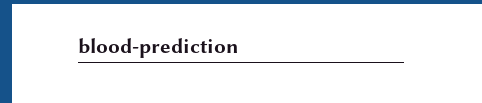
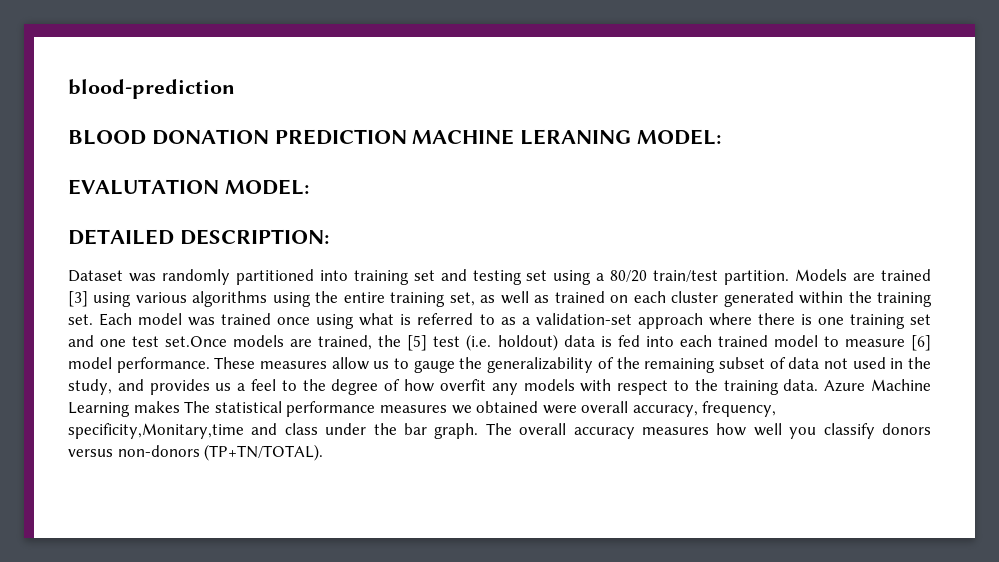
+ BLOOD DONATION PREDICTION MACHINE LERANING MODEL:
+ EVALUTATION MODEL:
+ DETAILED DESCRIPTION:
+ Dataset was randomly partitioned into training set and testing set using a 80/20 train/test partition. Models are trained [3] using various algorithms using the entire training set, as well as trained on each cluster generated within the training set. Each model was trained once using what is referred to as a validation-set approach where there is one training set and one test set.Once models are trained, the [5] test (i.e. holdout) data is fed into each trained model to measure [6] model performance. These measures allow us to gauge the generalizability of the remaining subset of data not used in the study, and provides us a feel to the degree of how overfit any models with respect to the training data. Azure Machine Learning makes The statistical performance measures we obtained were overall accuracy, frequency, specificity,Monitary,time and class under the bar graph. The overall accuracy measures how well you classify donors versus non-donors (TP+TN/TOTAL).

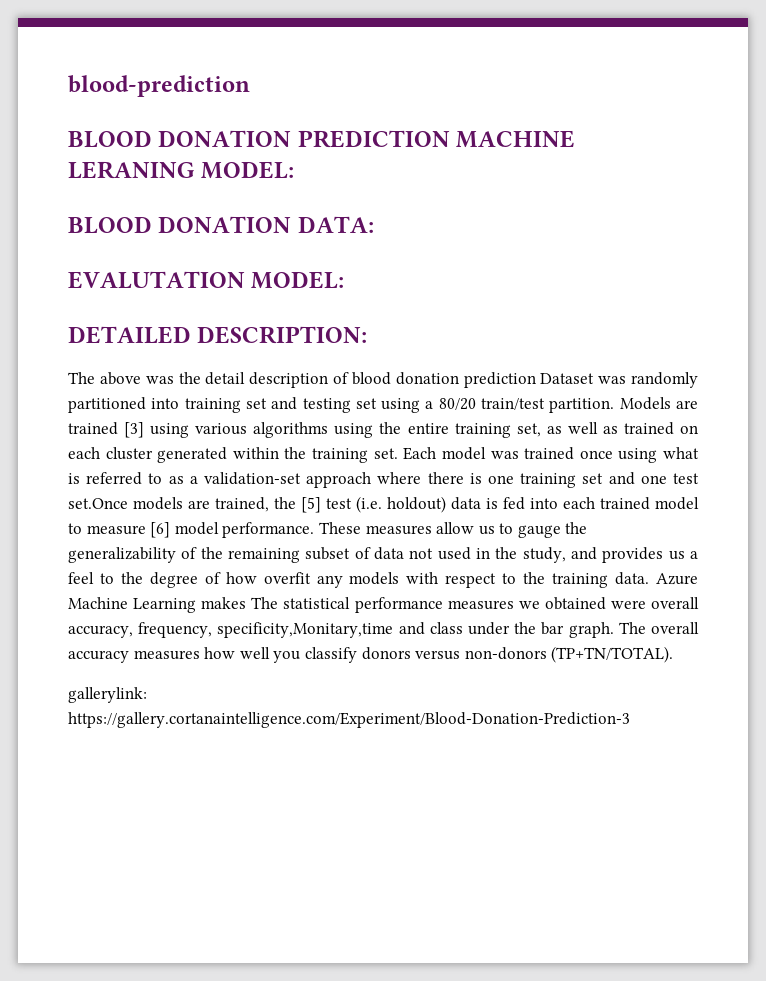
+ BLOOD DONATION DATA:
- Dataset was randomly partitioned into training set and testing set using a 80/20 train/test partition.
+ The above was the detail description of blood donation prediction Dataset was randomly partitioned into training set and testing set using a 80/20 train/test partition.
+ gallerylink: https://gallery.cortanaintelligence.com/Experiment/Blood-Donation-Prediction-3

